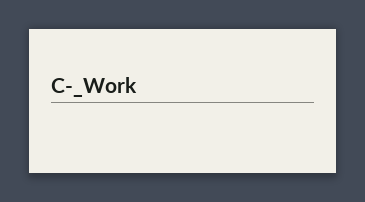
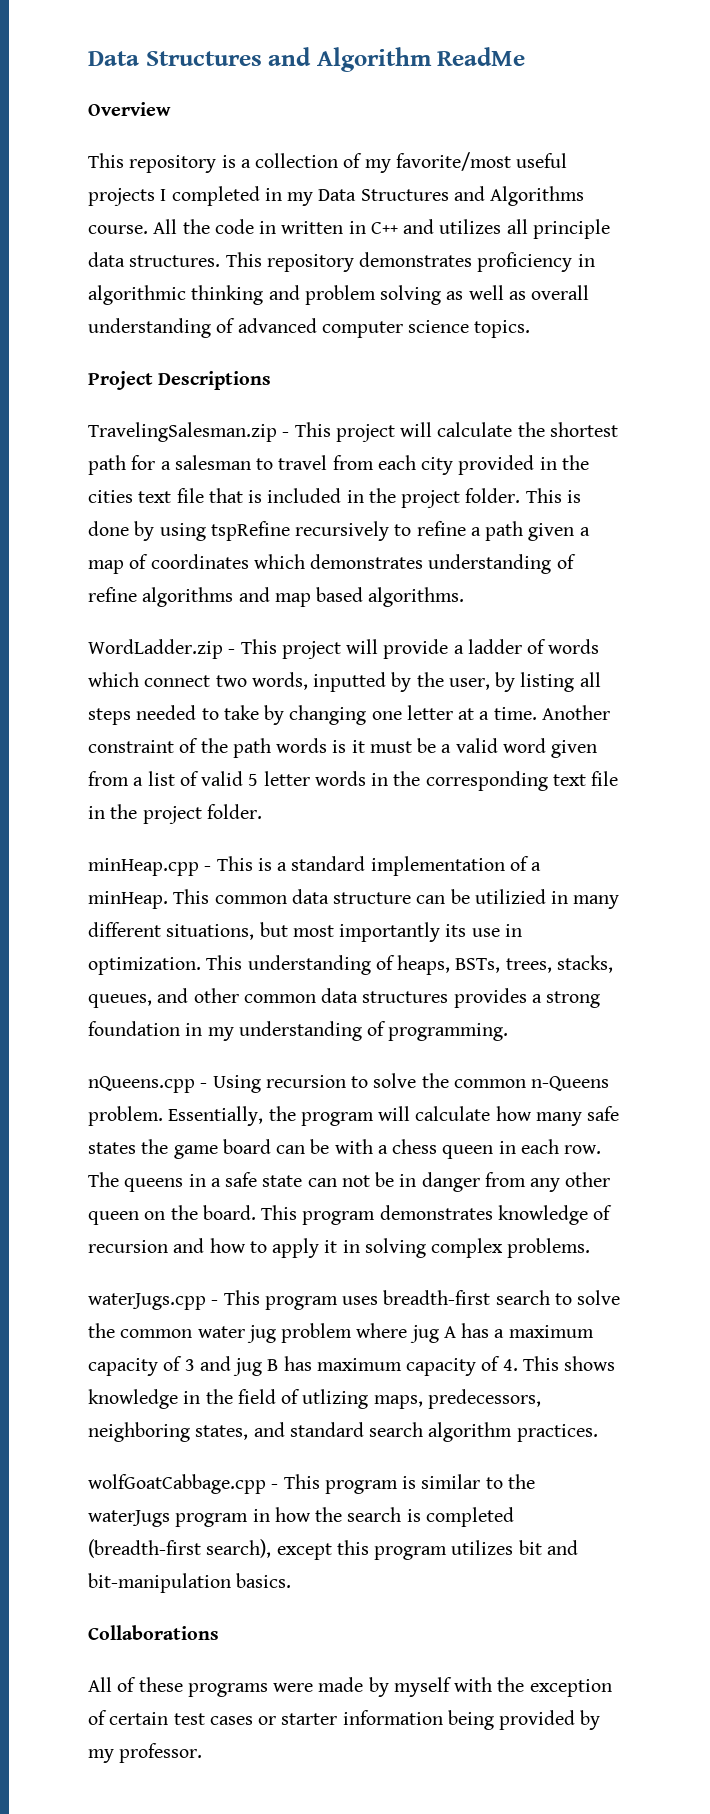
- C-_Work
+ Data Structures and Algorithm ReadMe
+ Overview
+ This repository is a collection of my favorite/most useful projects I completed in my Data Structures and Algorithms course. All the code in written in C++ and utilizes all principle data structures. This repository demonstrates proficiency in algorithmic thinking and problem solving as well as overall understanding of advanced computer science topics.
+ Project Descriptions
+ TravelingSalesman.zip - This project will calculate the shortest path for a salesman to travel from each city provided in the cities text file that is included in the project folder. This is done by using tspRefine recursively to refine a path given a map of coordinates which demonstrates understanding of refine algorithms and map based algorithms.
+ WordLadder.zip - This project will provide a ladder of words which connect two words, inputted by the user, by listing all steps needed to take by changing one letter at a time. Another constraint of the path words is it must be a valid word given from a list of valid 5 letter words in the corresponding text file in the project folder.
+ minHeap.cpp - This is a standard implementation of a minHeap. This common data structure can be utilizied in many different situations, but most importantly its use in optimization. This understanding of heaps, BSTs, trees, stacks, queues, and other common data structures provides a strong foundation in my understanding of programming.
+ nQueens.cpp - Using recursion to solve the common n-Queens problem. Essentially, the program will calculate how many safe states the game board can be with a chess queen in each row. The queens in a safe state can not be in danger from any other queen on the board. This program demonstrates knowledge of recursion and how to apply it in solving complex problems.
+ waterJugs.cpp - This program uses breadth-first search to solve the common water jug problem where jug A has a maximum capacity of 3 and jug B has maximum capacity of 4. This shows knowledge in the field of utlizing maps, predecessors, neighboring states, and standard search algorithm practices.
+ wolfGoatCabbage.cpp - This program is similar to the waterJugs program in how the search is completed (breadth-first search), except this program utilizes bit and bit-manipulation basics.
+ Collaborations
+ All of these programs were made by myself with the exception of certain test cases or starter information being provided by my professor.

